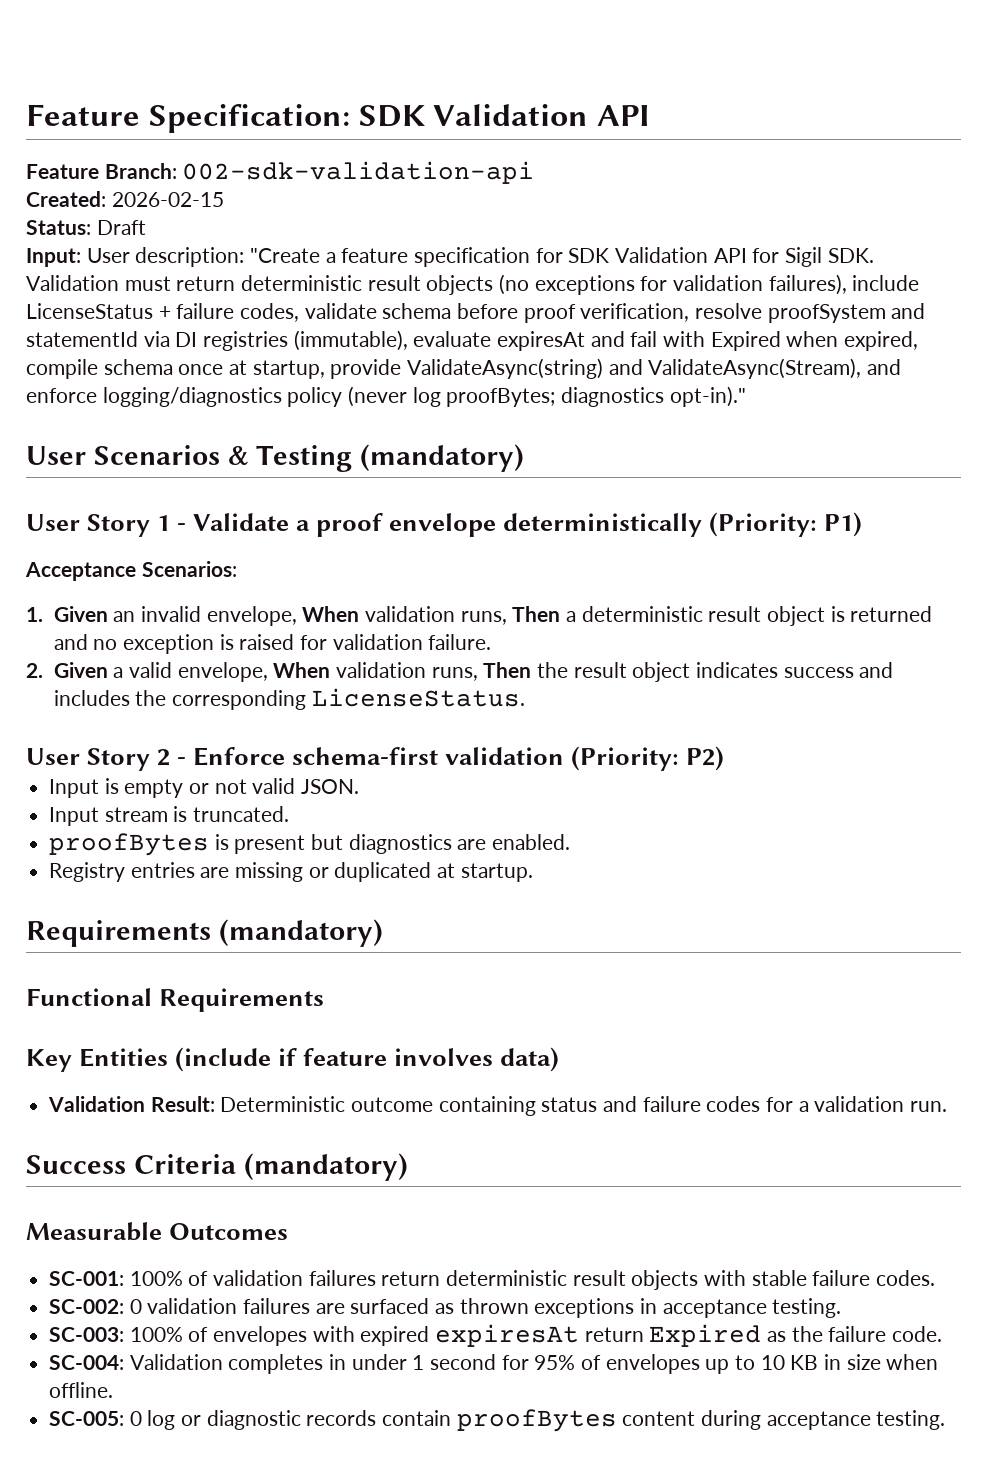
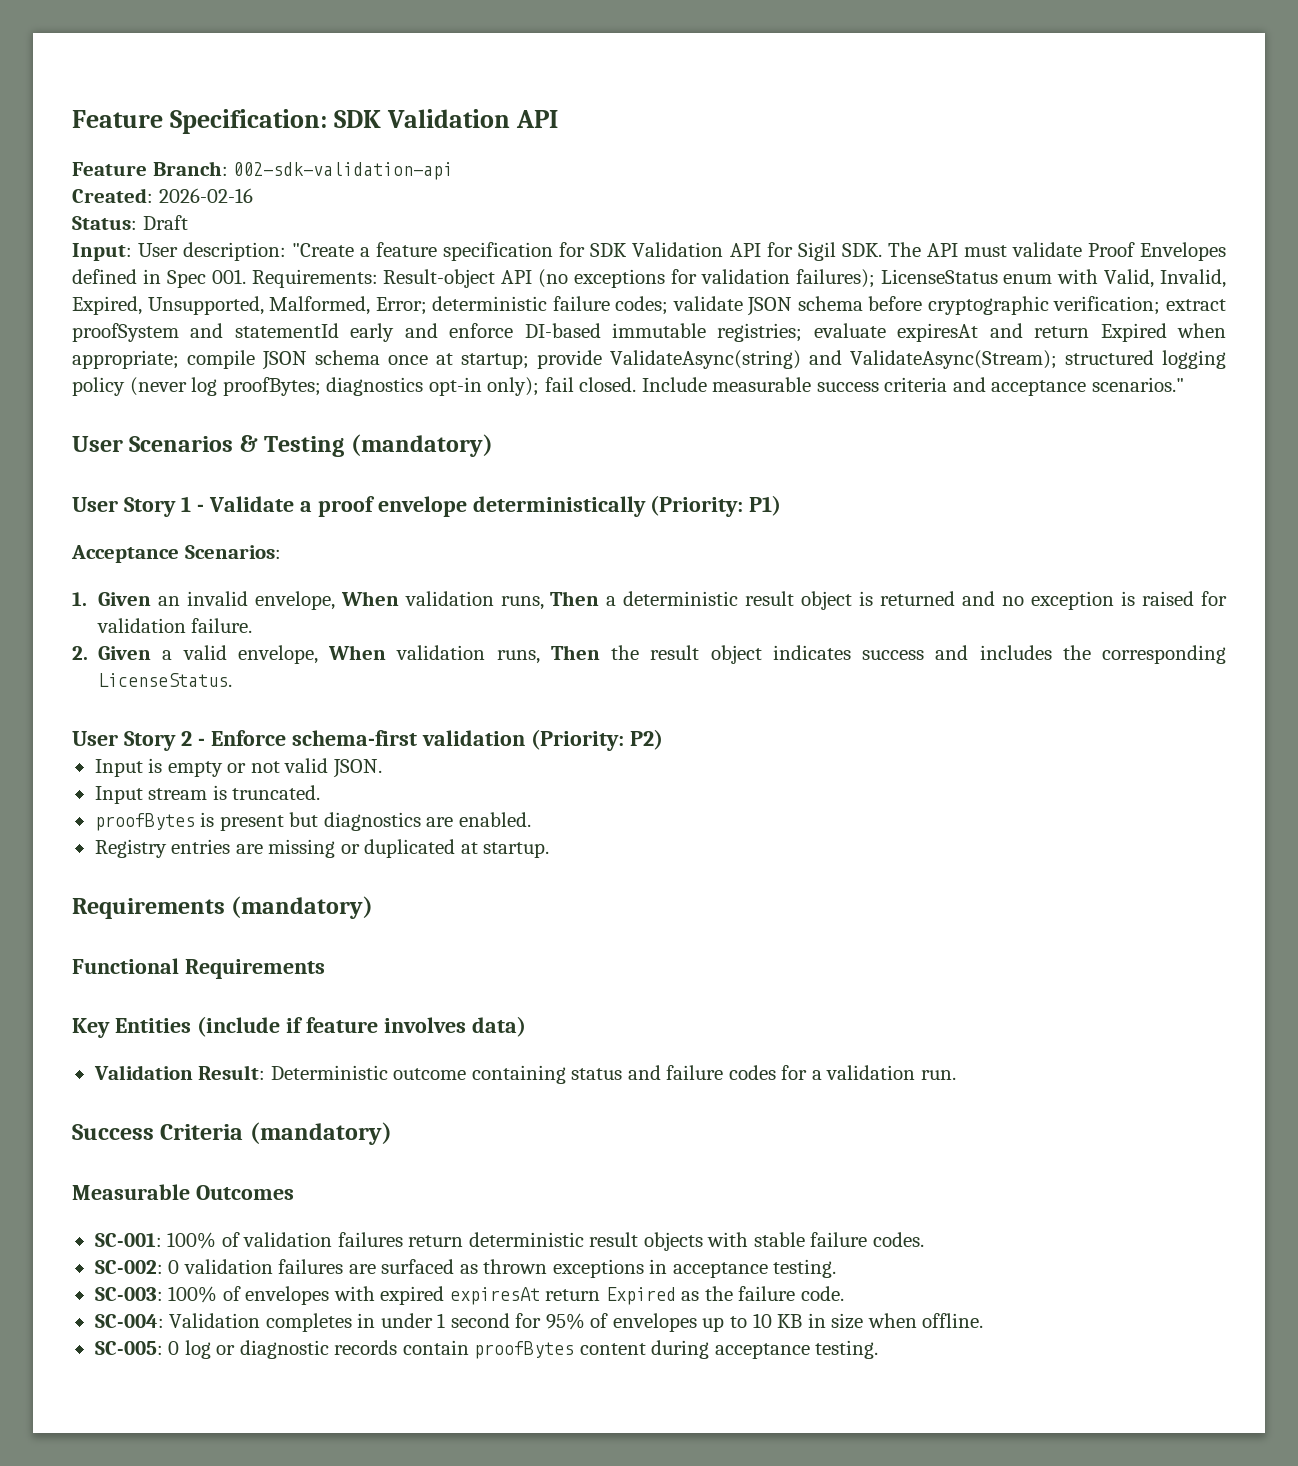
- Created: 2026-02-15
+ Created: 2026-02-16
- Input: User description: "Create a feature specification for SDK Validation API for Sigil SDK. Validation must return deterministic result objects (no exceptions for validation failures), include LicenseStatus + failure codes, validate schema before proof verification, resolve proofSystem and statementId via DI registries (immutable), evaluate expiresAt and fail with Expired when expired, compile schema once at startup, provide ValidateAsync(string) and ValidateAsync(Stream), and enforce logging/diagnostics policy (never log proofBytes; diagnostics opt-in)."
+ Input: User description: "Create a feature specification for SDK Validation API for Sigil SDK. The API must validate Proof Envelopes defined in Spec 001. Requirements: Result-object API (no exceptions for validation failures); LicenseStatus enum with Valid, Invalid, Expired, Unsupported, Malformed, Error; deterministic failure codes; validate JSON schema before cryptographic verification; extract proofSystem and statementId early and enforce DI-based immutable registries; evaluate expiresAt and return Expired when appropriate; compile JSON schema once at startup; provide ValidateAsync(string) and ValidateAsync(Stream); structured logging policy (never log proofBytes; diagnostics opt-in only); fail closed. Include measurable success criteria and acceptance scenarios."

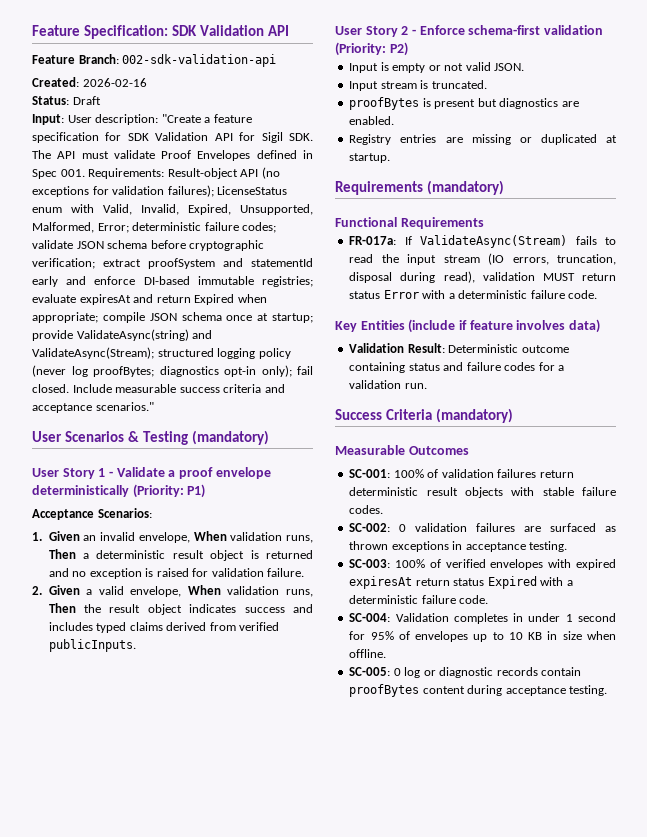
- 2. Given a valid envelope, When validation runs, Then the result object indicates success and includes the corresponding LicenseStatus.
+ 2. Given a valid envelope, When validation runs, Then the result object indicates success and includes typed claims derived from verified publicInputs.
+ FR-017a: If ValidateAsync(Stream) fails to read the input stream (IO errors, truncation, disposal during read), validation MUST return status Error with a deterministic failure code.
- SC-003: 100% of envelopes with expired expiresAt return Expired as the failure code.
+ SC-003: 100% of verified envelopes with expired expiresAt return status Expired with a deterministic failure code.

